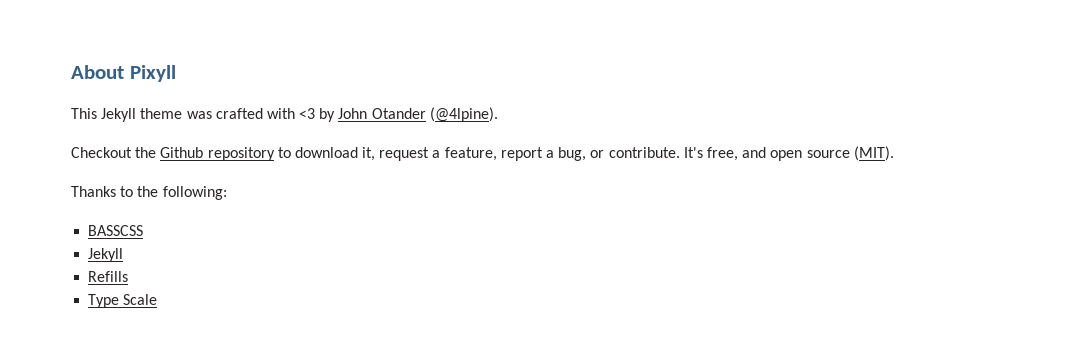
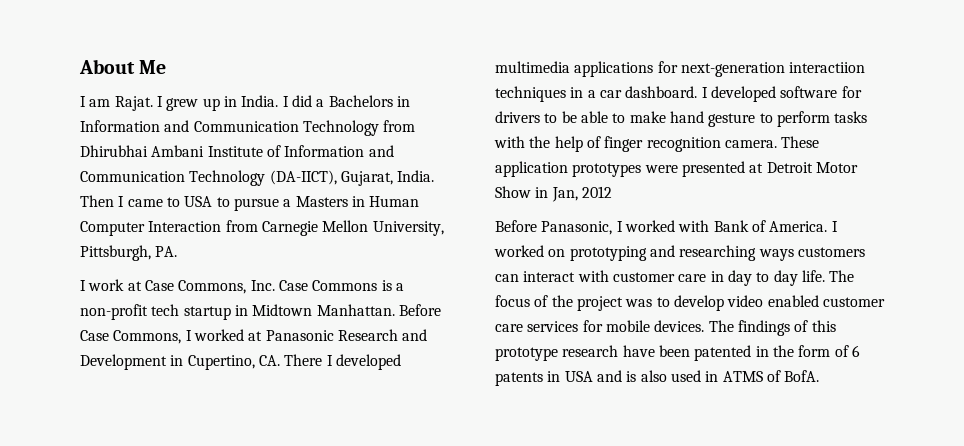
- About Pixyll
- This Jekyll theme was crafted with <3 by John Otander (@4lpine).
- Checkout the Github repository to download it, request a feature, report a bug, or contribute. It's free, and open source (MIT).
- Thanks to the following:
- BASSCSS
- Jekyll
- Refills
- Type Scale
+ About Me
+ I am Rajat. I grew up in India. I did a Bachelors in Information and Communication Technology from Dhirubhai Ambani Institute of Information and Communication Technology (DA-IICT), Gujarat, India. Then I came to USA to pursue a Masters in Human Computer Interaction from Carnegie Mellon University, Pittsburgh, PA.
+ I work at Case Commons, Inc. Case Commons is a non-profit tech startup in Midtown Manhattan. Before Case Commons, I worked at Panasonic Research and Development in Cupertino, CA. There I developed multimedia applications for next-generation interactiion techniques in a car dashboard. I developed software for drivers to be able to make hand gesture to perform tasks with the help of finger recognition camera. These application prototypes were presented at Detroit Motor Show in Jan, 2012
+ Before Panasonic, I worked with Bank of America. I worked on prototyping and researching ways customers can interact with customer care in day to day life. The focus of the project was to develop video enabled customer care services for mobile devices. The findings of this prototype research have been patented in the form of 6 patents in USA and is also used in ATMS of BofA.

